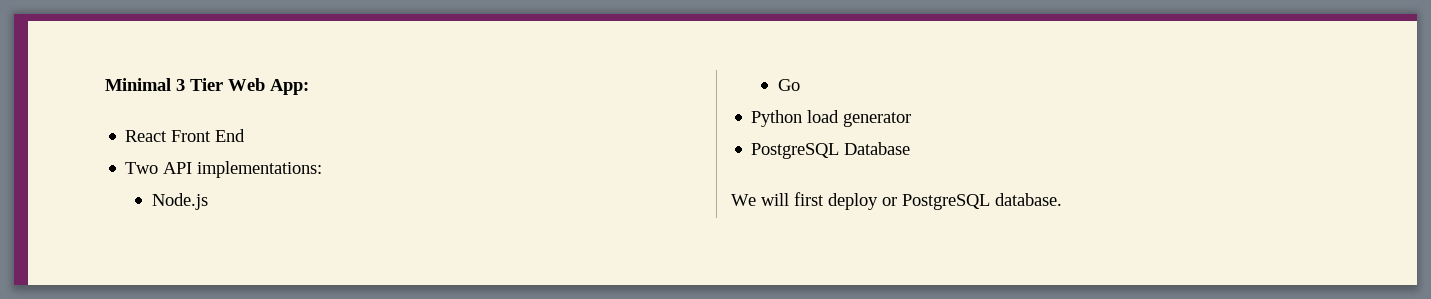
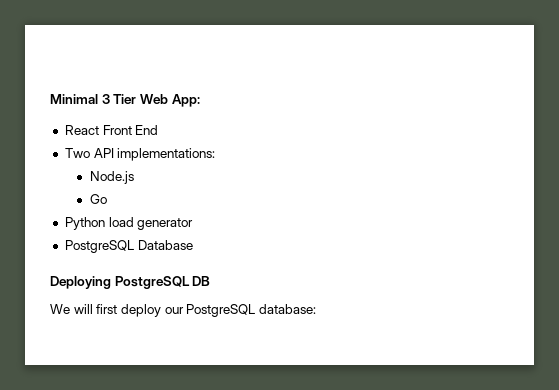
+ Deploying PostgreSQL DB
- We will first deploy or PostgreSQL database.
+ We will first deploy our PostgreSQL database:

